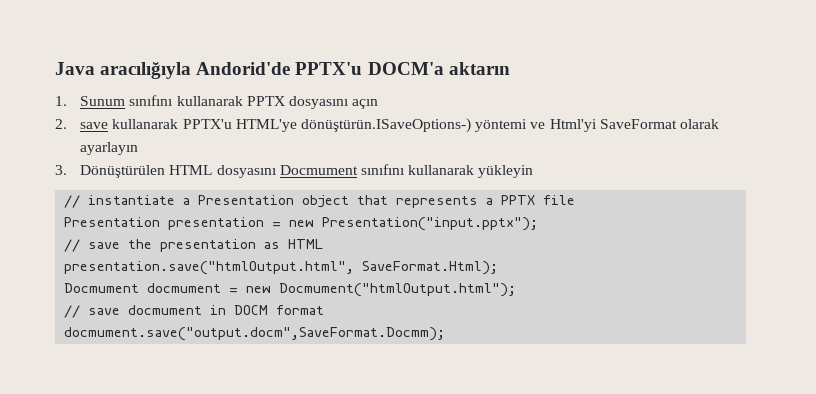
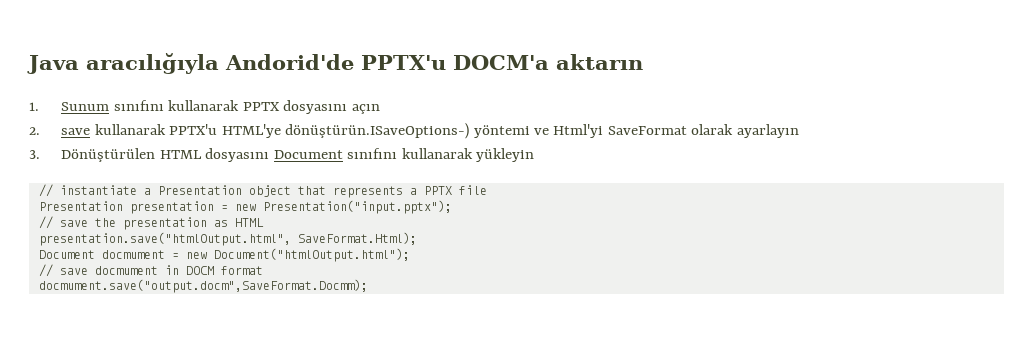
- 3. Dönüştürülen HTML dosyasını Docmument sınıfını kullanarak yükleyin
+ 3. Dönüştürülen HTML dosyasını Document sınıfını kullanarak yükleyin
- Docmument docmument = new Docmument("htmlOutput.html");
+ Document docmument = new Document("htmlOutput.html");

